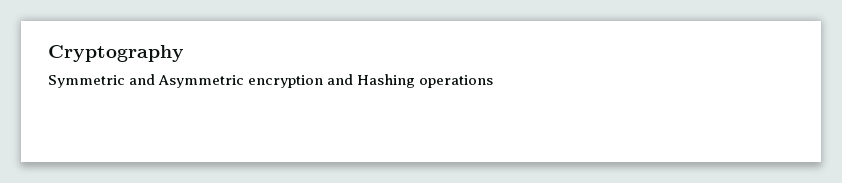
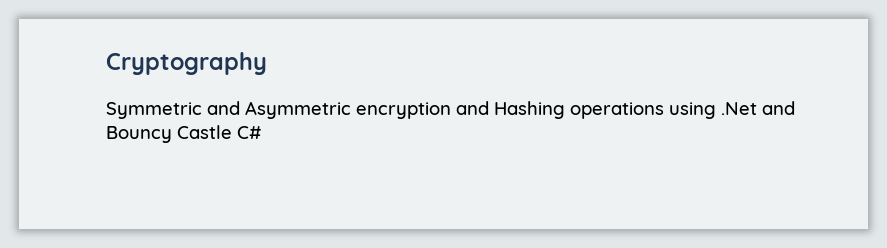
- Symmetric and Asymmetric encryption and Hashing operations
+ Symmetric and Asymmetric encryption and Hashing operations using .Net and Bouncy Castle C#

